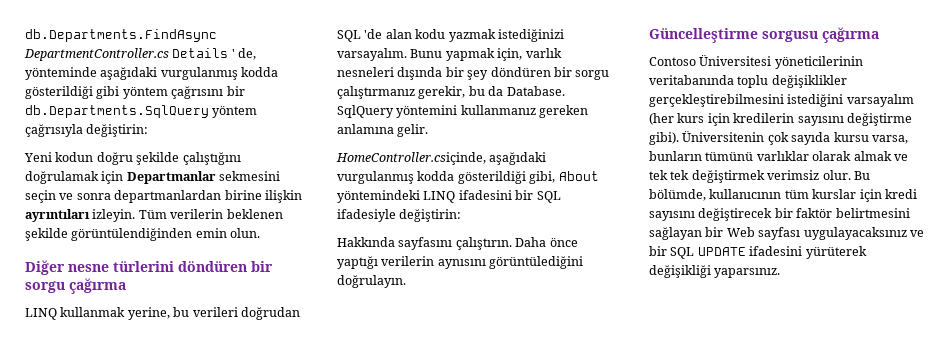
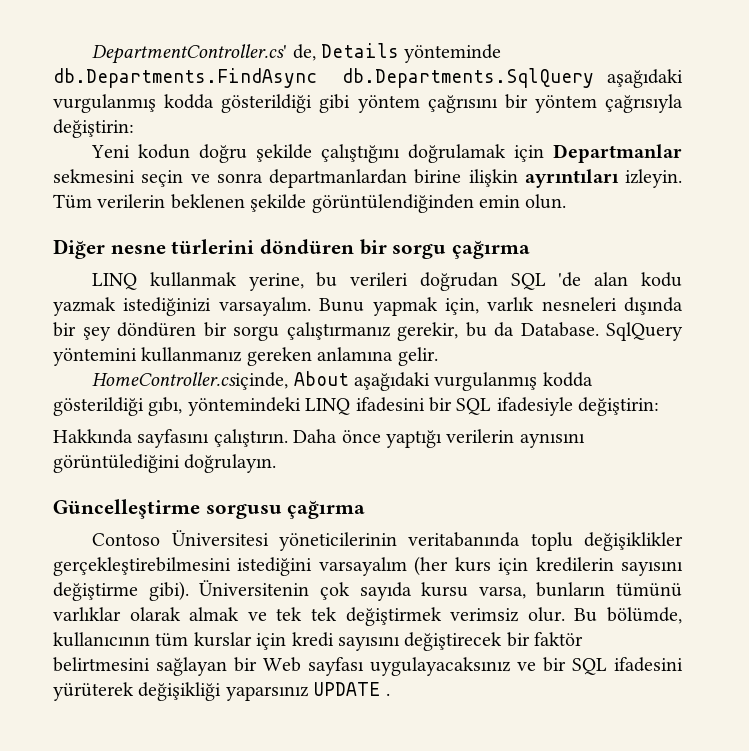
- db.Departments.FindAsync DepartmentController.cs Details ' de, yönteminde aşağıdaki vurgulanmış kodda gösterildiği gibi yöntem çağrısını bir db.Departments.SqlQuery yöntem çağrısıyla değiştirin:
+ DepartmentController.cs' de, Details yönteminde db.Departments.FindAsync db.Departments.SqlQuery aşağıdaki vurgulanmış kodda gösterildiği gibi yöntem çağrısını bir yöntem çağrısıyla değiştirin:
- HomeController.csiçinde, aşağıdaki vurgulanmış kodda gösterildiği gibi, About yöntemindeki LINQ ifadesini bir SQL ifadesiyle değiştirin:
+ HomeController.csiçinde, About aşağıdaki vurgulanmış kodda gösterildiği gıbı, yöntemindeki LINQ ifadesini bir SQL ifadesiyle değiştirin:
- Bu bölümde, kullanıcının tüm kurslar için kredi sayısını değiştirecek bir faktör belirtmesini sağlayan bir Web sayfası uygulayacaksınız ve bir SQL UPDATE ifadesini yürüterek değişikliği yaparsınız.
+ Bu bölümde, kullanıcının tüm kurslar için kredi sayısını değiştirecek bir faktör belirtmesini sağlayan bir Web sayfası uygulayacaksınız ve bir SQL ifadesini yürüterek değişikliği yaparsınız UPDATE .

